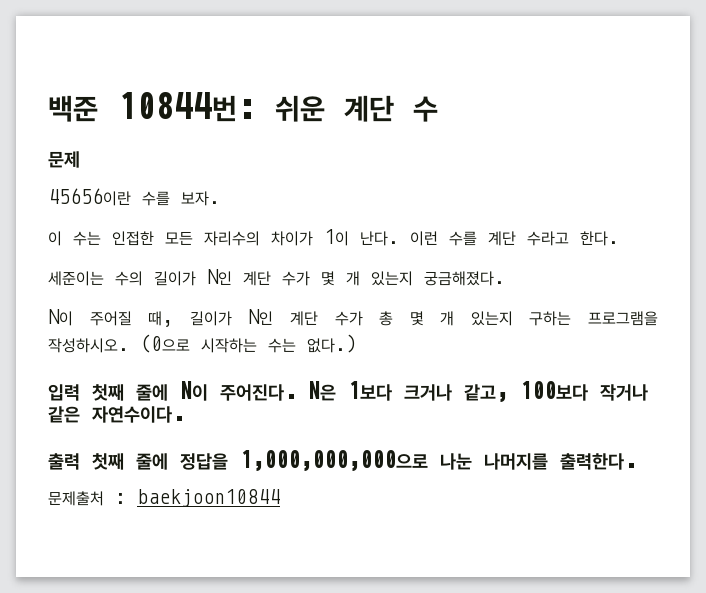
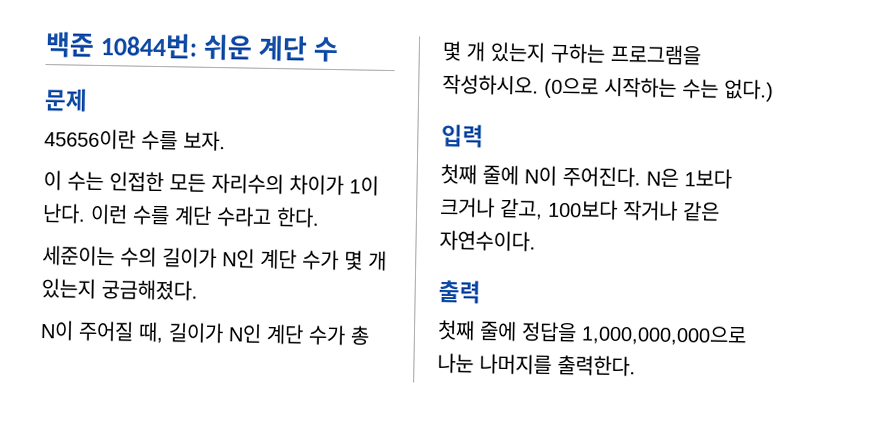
- 입력 첫째 줄에 N이 주어진다.
+ 입력
+ 첫째 줄에 N이 주어진다.
- 출력 첫째 줄에 정답을 1,000,000,000으로 나눈 나머지를 출력한다.
+ 출력
+ 첫째 줄에 정답을 1,000,000,000으로 나눈 나머지를 출력한다.
- 문제출처 : baekjoon10844

